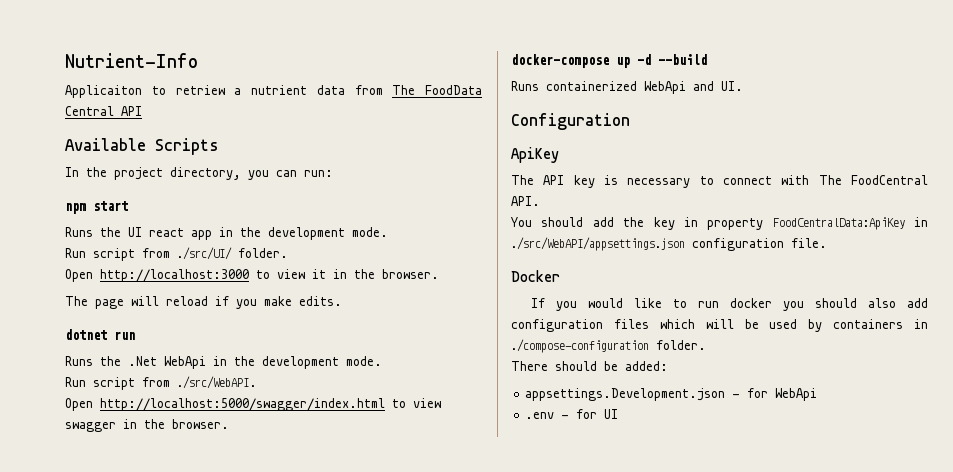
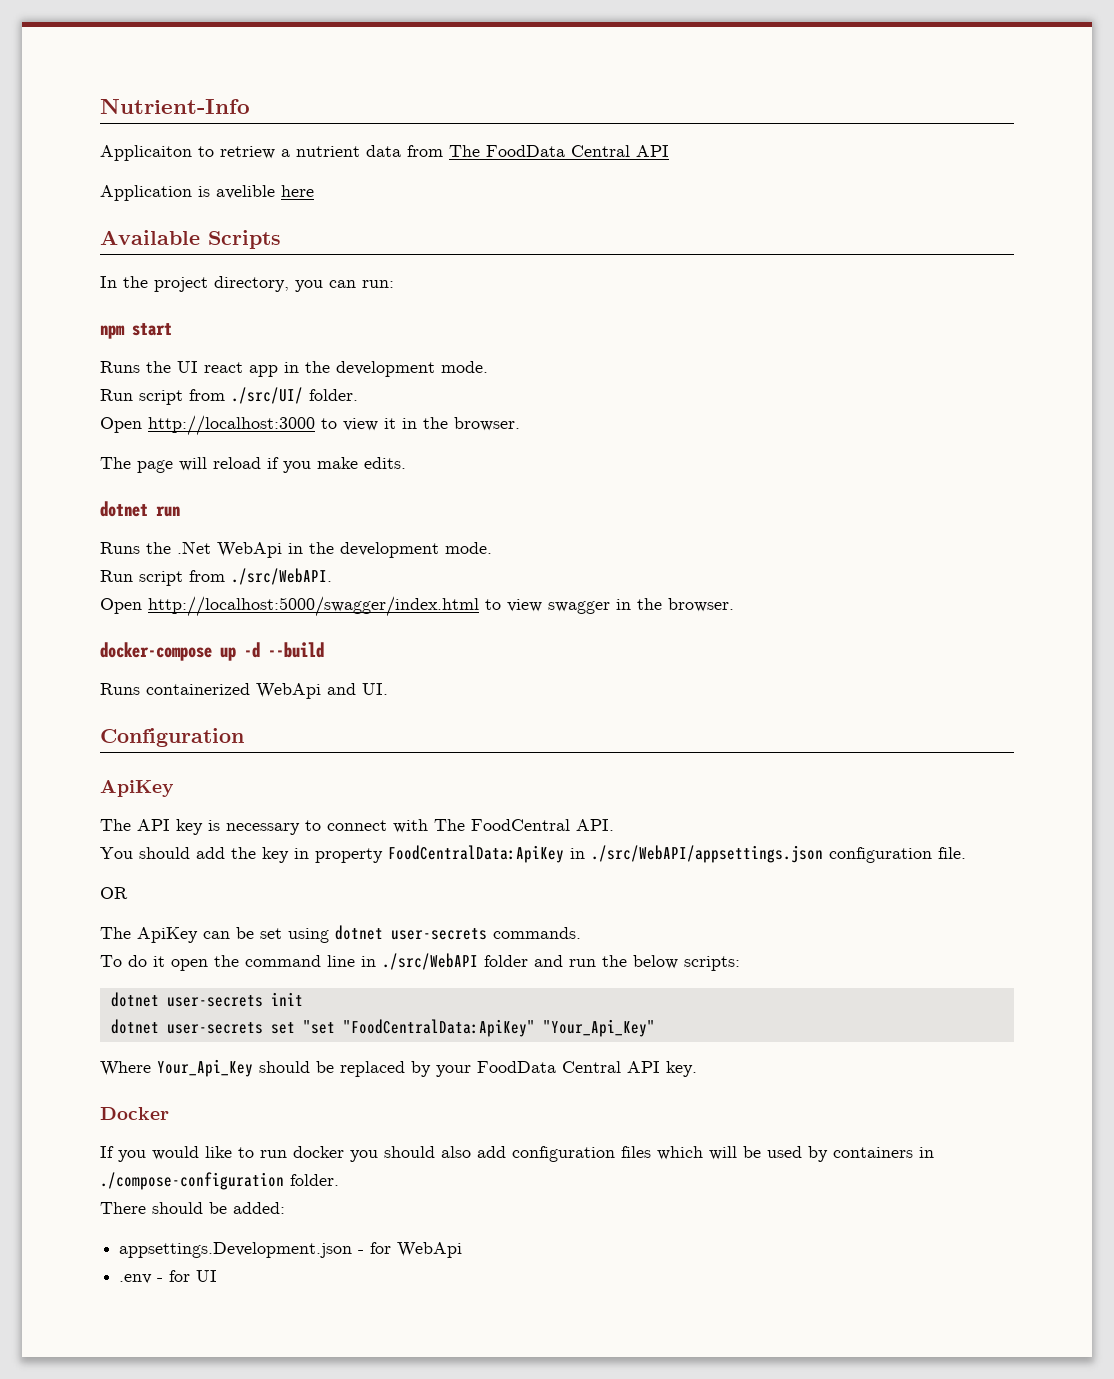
+ Application is avelible here
+ OR
+ The ApiKey can be set using dotnet user-secrets commands.
+ To do it open the command line in ./src/WebAPI folder and run the below scripts:
+ dotnet user-secrets init
+ dotnet user-secrets set "set "FoodCentralData:ApiKey" "Your_Api_Key"
+ Where Your_Api_Key should be replaced by your FoodData Central API key.

